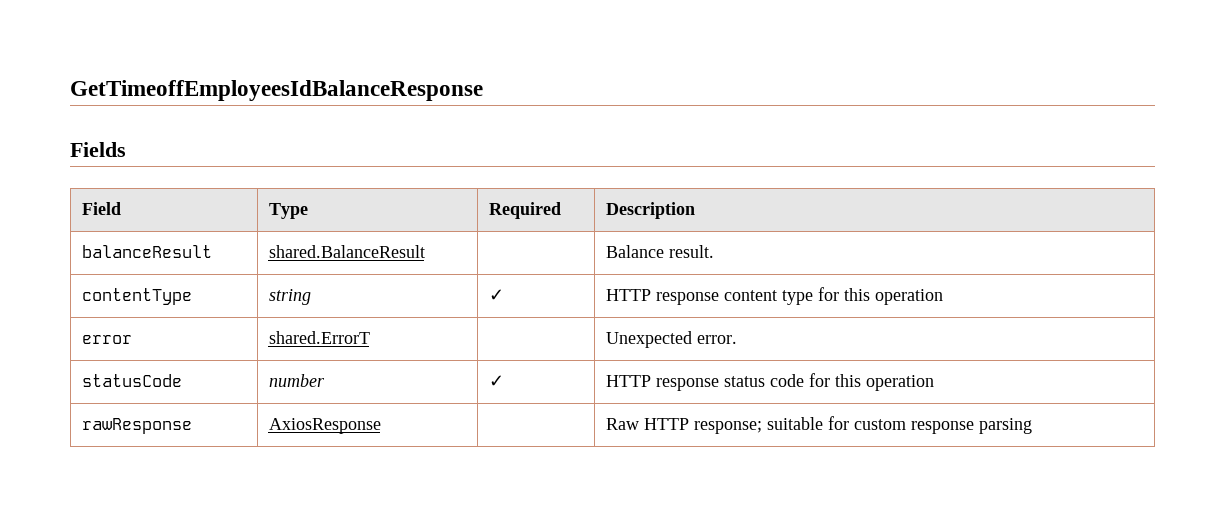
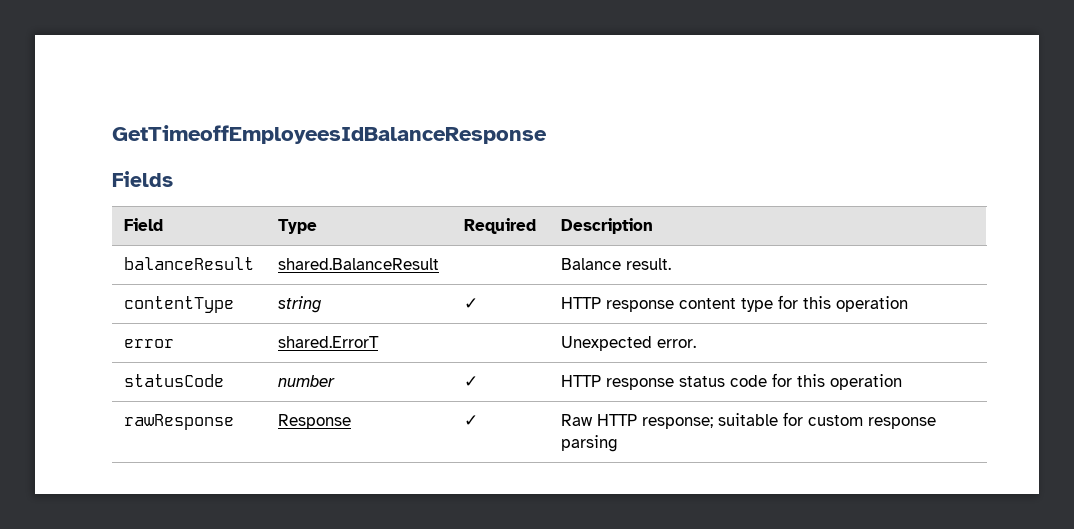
- rawResponse | AxiosResponse | | Raw HTTP response; suitable for custom response parsing
+ rawResponse | Response | ✓ | Raw HTTP response; suitable for custom response parsing

